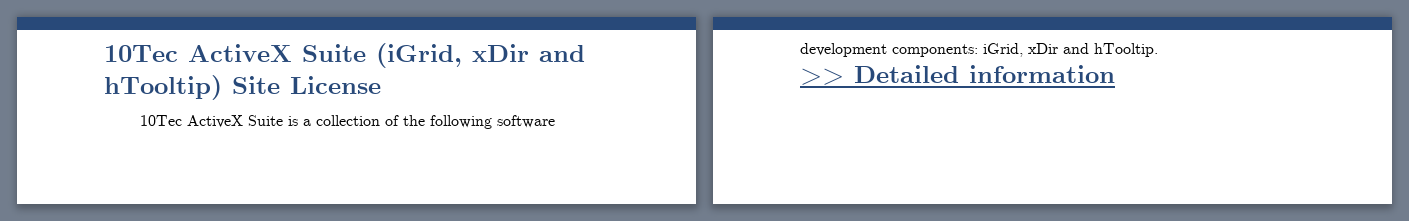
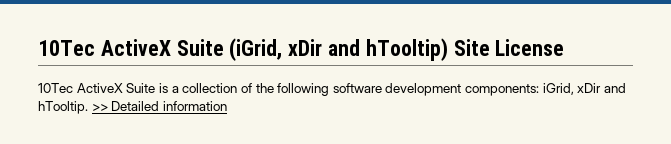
- 10Tec ActiveX Suite is a collection of the following software development components: iGrid, xDir and hTooltip.
- >> Detailed information
+ 10Tec ActiveX Suite is a collection of the following software development components: iGrid, xDir and hTooltip. >> Detailed information

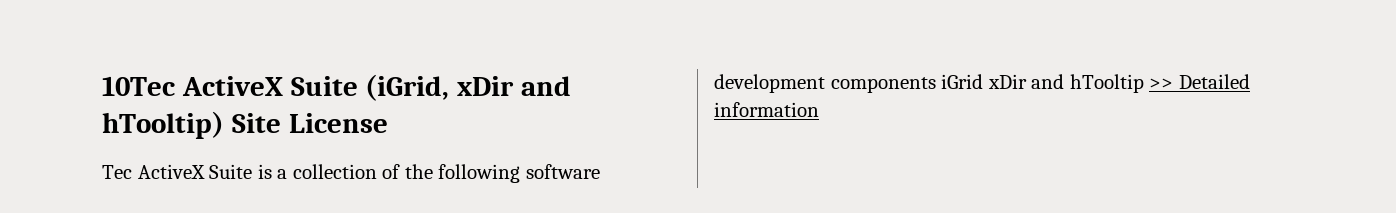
- 10Tec ActiveX Suite is a collection of the following software development components: iGrid, xDir and hTooltip. >> Detailed information
+ Tec ActiveX Suite is a collection of the following software development components iGrid xDir and hTooltip >> Detailed information

